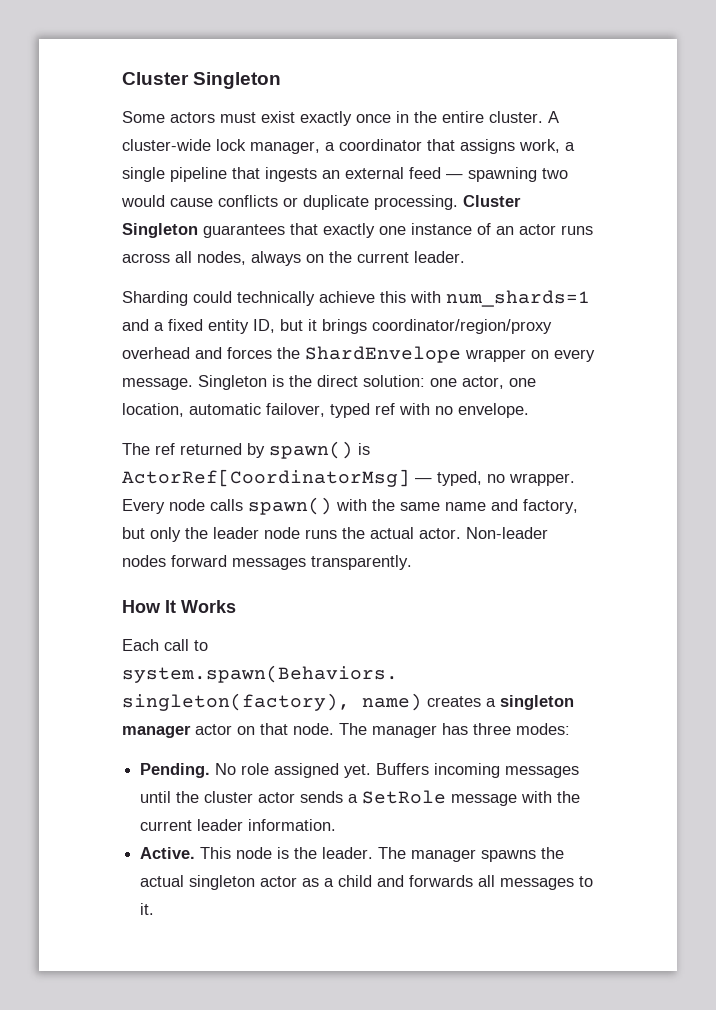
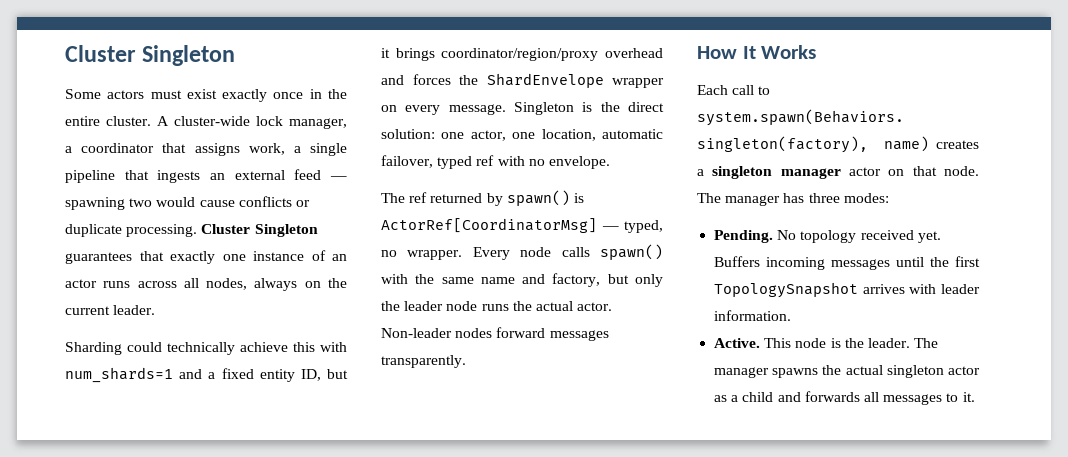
- No role assigned yet.
+ No topology received yet.
- Buffers incoming messages until the cluster actor sends a SetRole message with the current leader information.
+ Buffers incoming messages until the first TopologySnapshot arrives with leader information.

